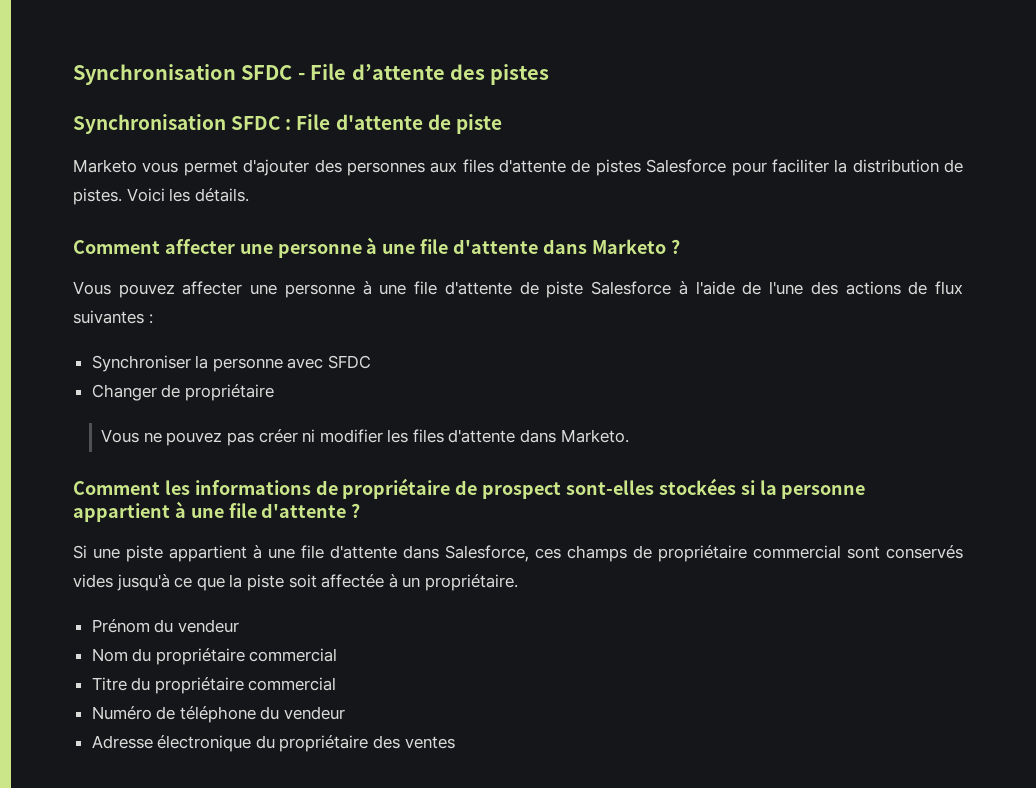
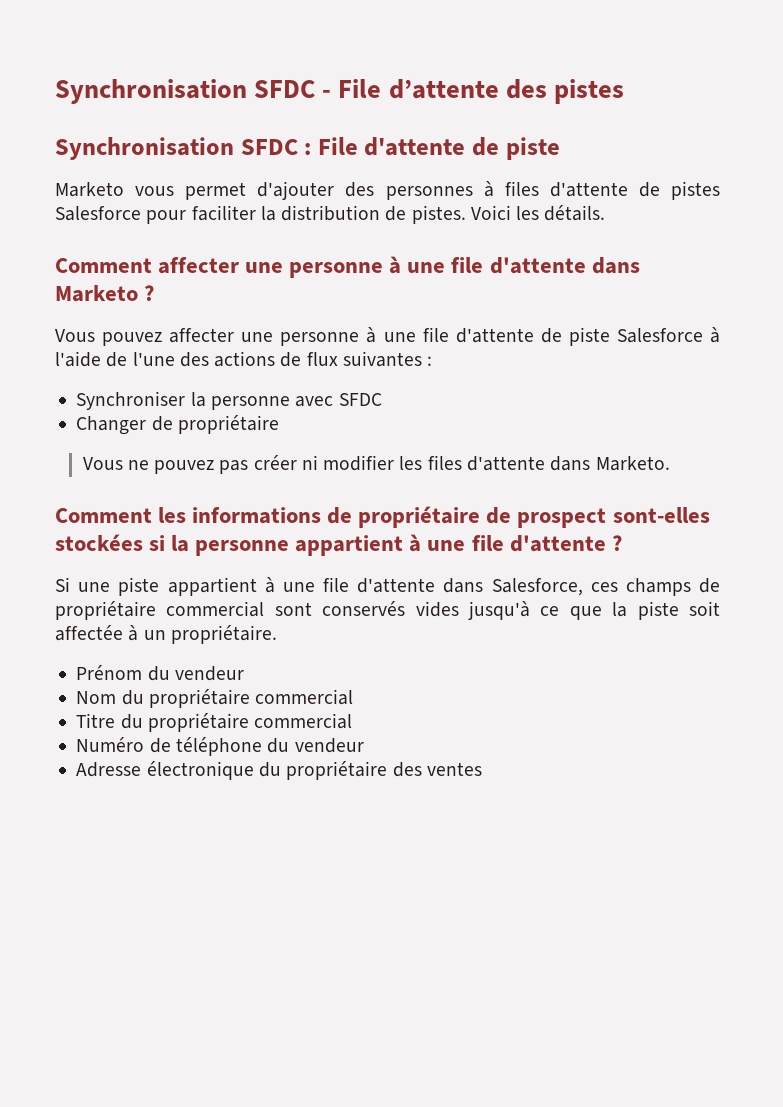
- Marketo vous permet d'ajouter des personnes aux files d'attente de pistes Salesforce pour faciliter la distribution de pistes.
+ Marketo vous permet d'ajouter des personnes à files d'attente de pistes Salesforce pour faciliter la distribution de pistes.

